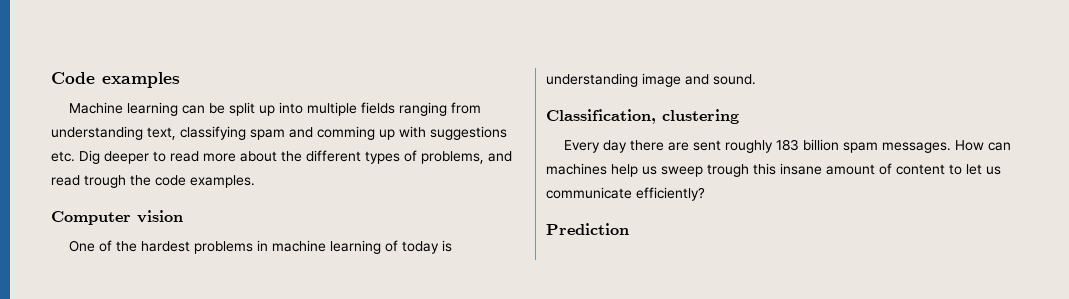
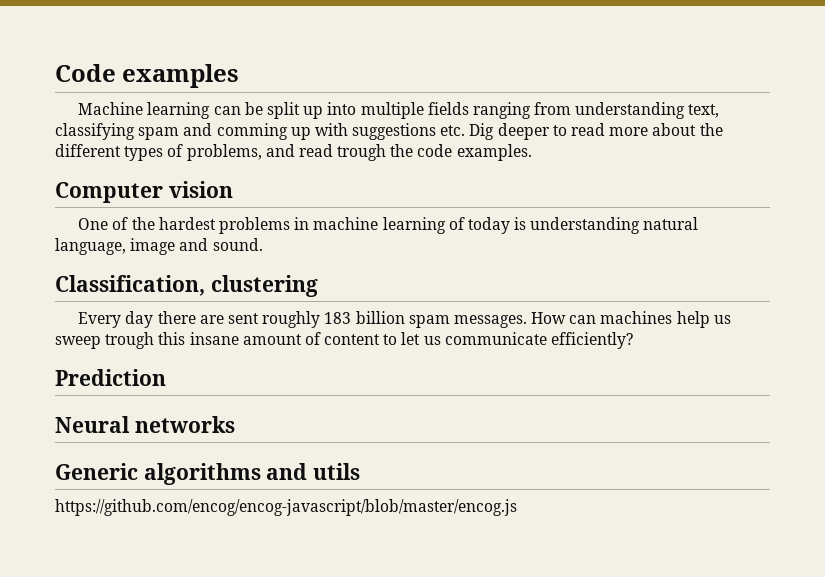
- One of the hardest problems in machine learning of today is understanding image and sound.
+ One of the hardest problems in machine learning of today is understanding natural language, image and sound.
+ Neural networks
+ Generic algorithms and utils
+ https://github.com/encog/encog-javascript/blob/master/encog.js

